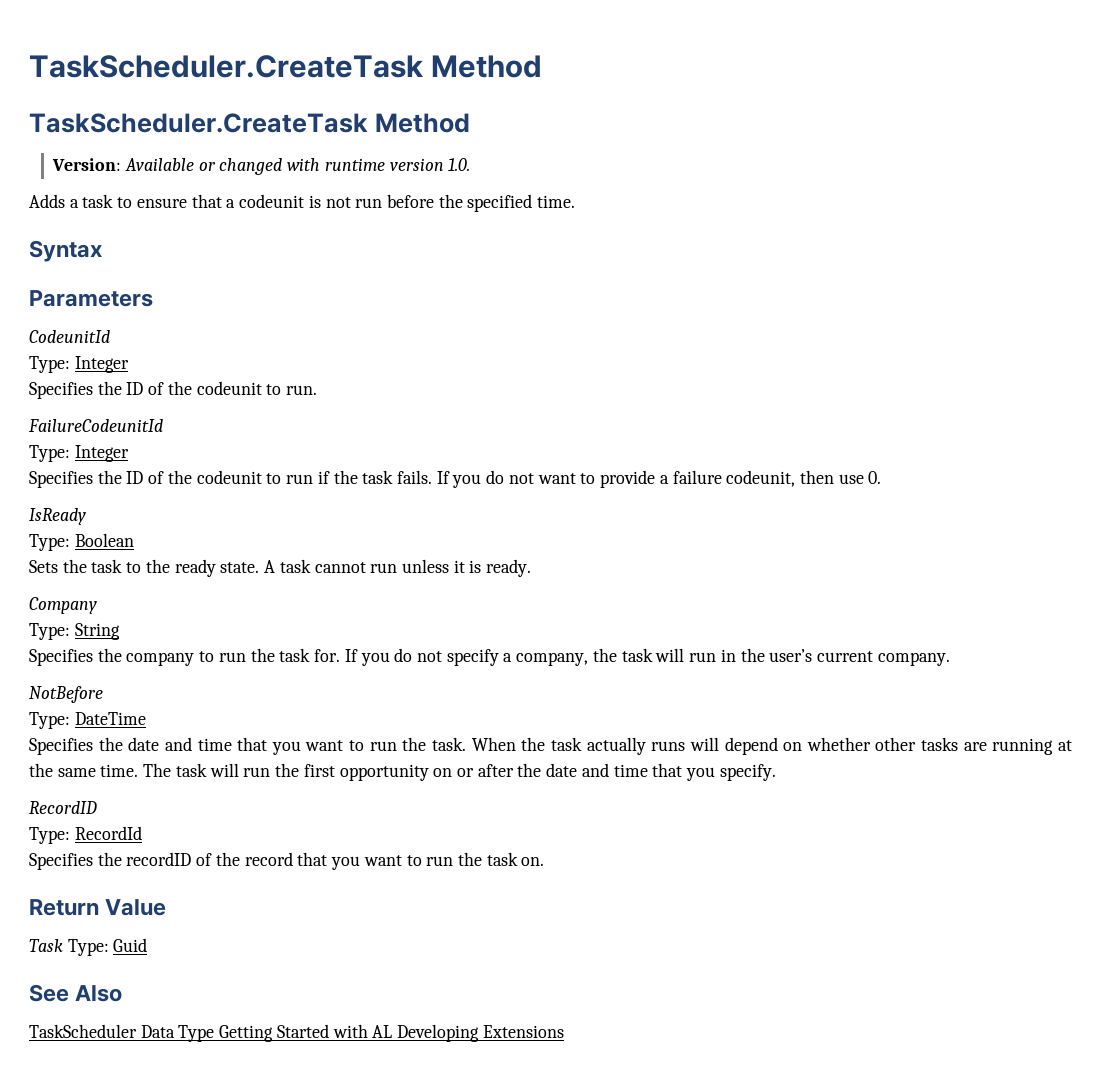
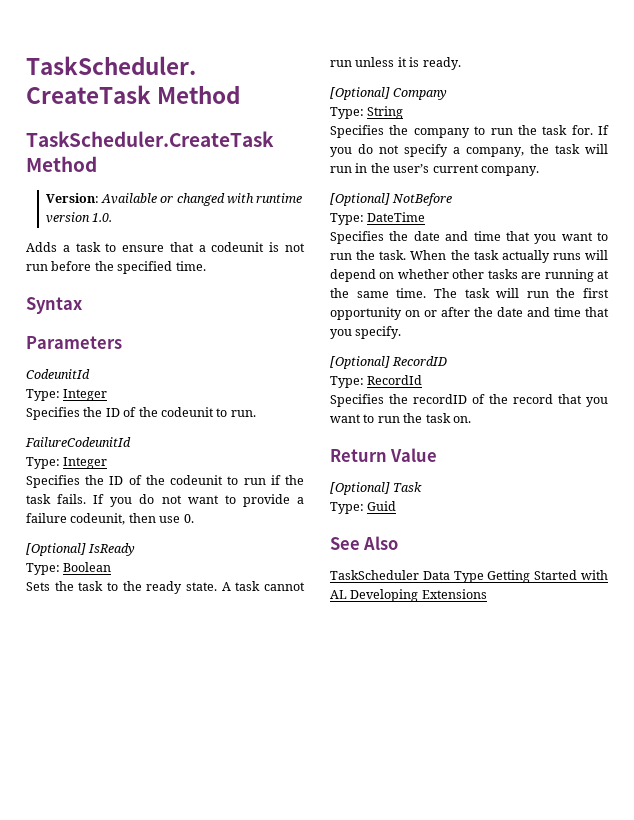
- IsReady
+ [Optional] IsReady
- Company
+ [Optional] Company
- NotBefore
+ [Optional] NotBefore
- RecordID
+ [Optional] RecordID
- Task Type: Guid
+ [Optional] Task
+ Type: Guid

